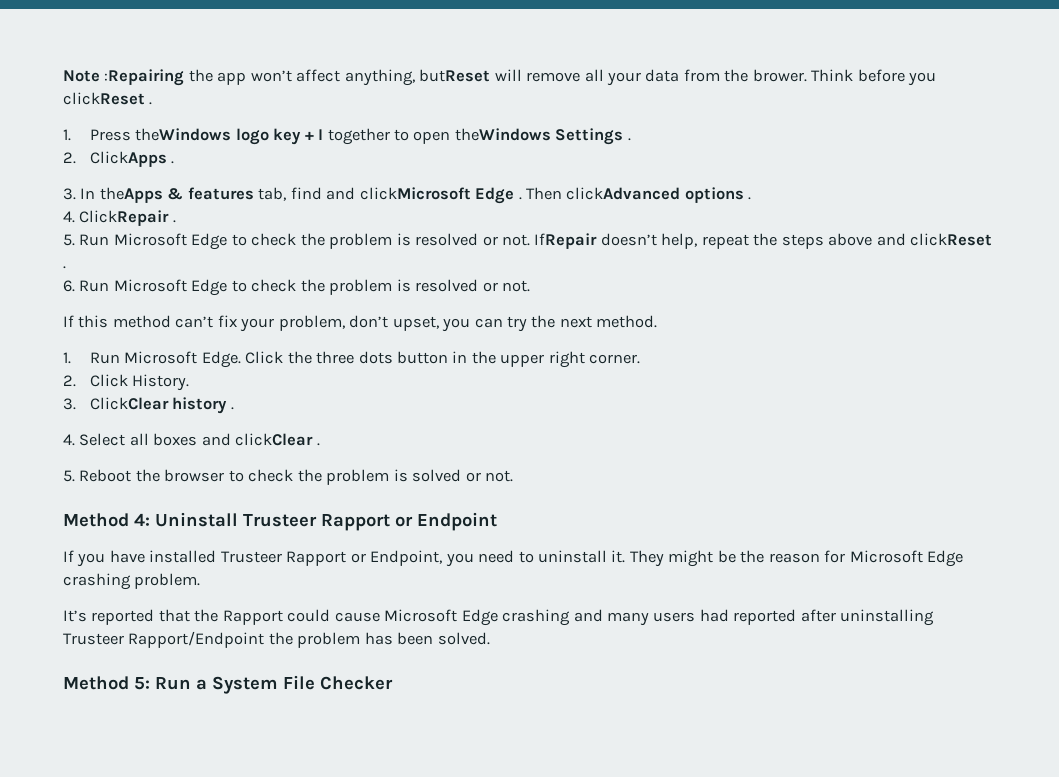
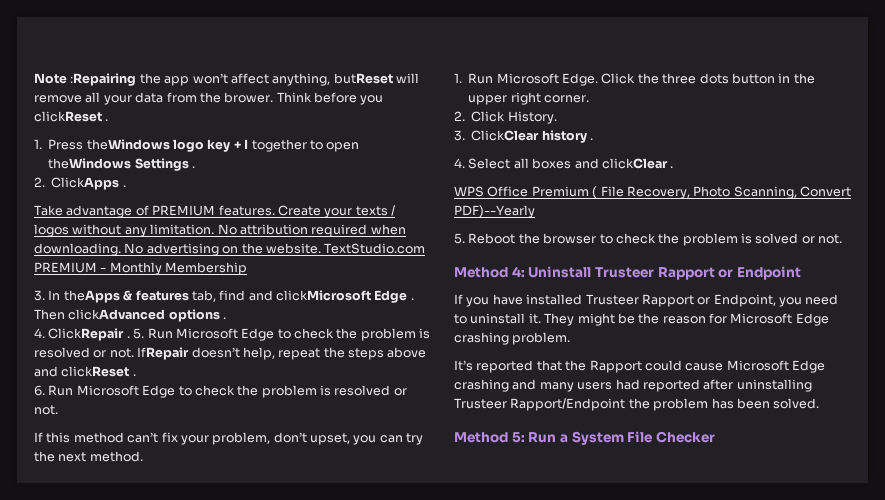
+ Take advantage of PREMIUM features. Create your texts / logos without any limitation. No attribution required when downloading. No advertising on the website. TextStudio.com PREMIUM - Monthly Membership
- 4. ClickRepair .
- 5. Run Microsoft Edge to check the problem is resolved or not.
+ 4. ClickRepair . 5. Run Microsoft Edge to check the problem is resolved or not.
+ WPS Office Premium ( File Recovery, Photo Scanning, Convert PDF)--Yearly

